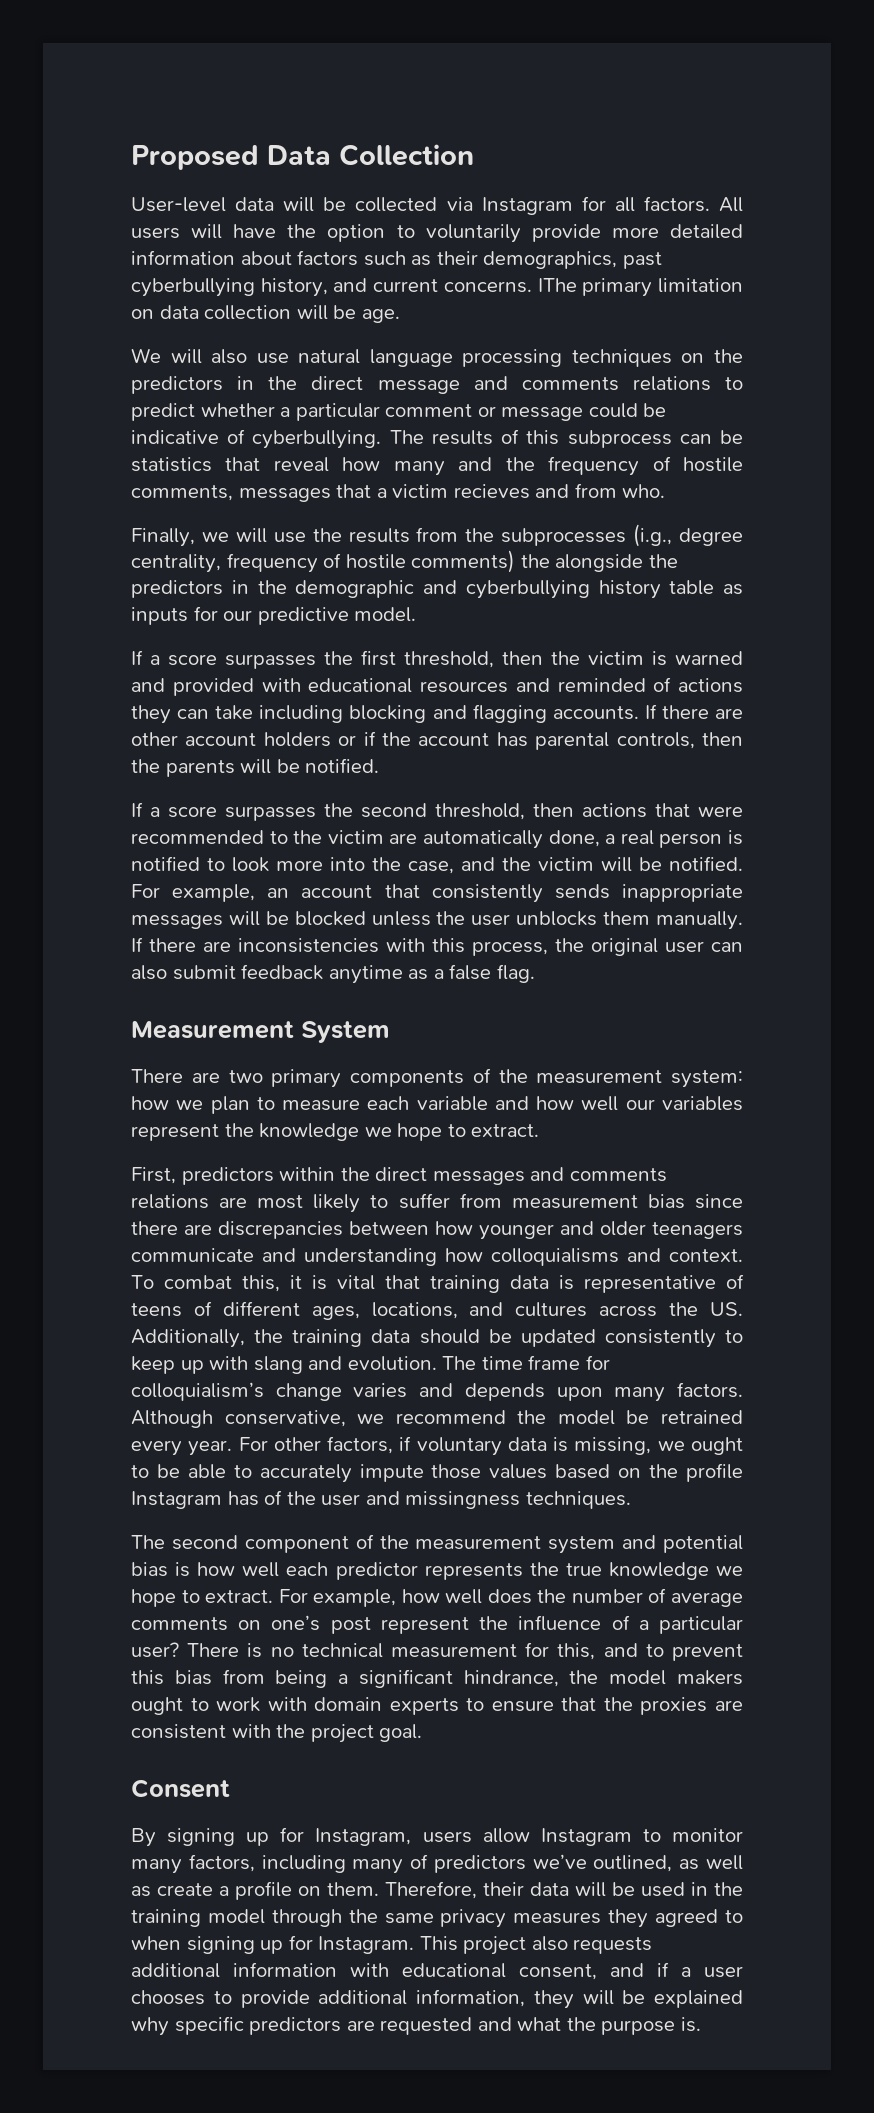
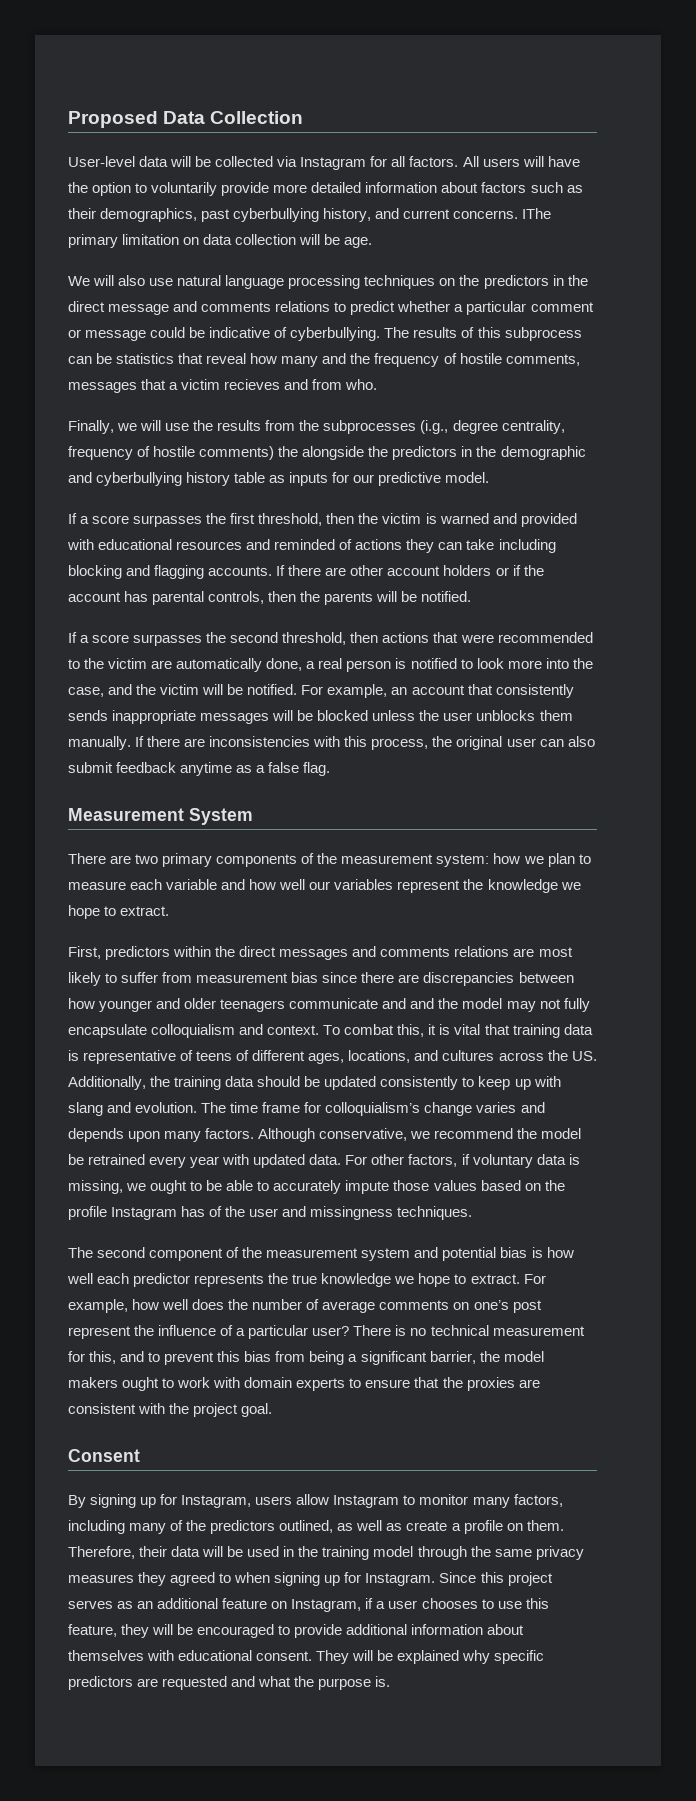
- First, predictors within the direct messages and comments relations are most likely to suffer from measurement bias since there are discrepancies between how younger and older teenagers communicate and understanding how colloquialisms and context.
+ First, predictors within the direct messages and comments relations are most likely to suffer from measurement bias since there are discrepancies between how younger and older teenagers communicate and and the model may not fully encapsulate colloquialism and context.
- Although conservative, we recommend the model be retrained every year.
+ Although conservative, we recommend the model be retrained every year with updated data.
- There is no technical measurement for this, and to prevent this bias from being a significant hindrance, the model makers ought to work with domain experts to ensure that the proxies are consistent with the project goal.
+ There is no technical measurement for this, and to prevent this bias from being a significant barrier, the model makers ought to work with domain experts to ensure that the proxies are consistent with the project goal.
- By signing up for Instagram, users allow Instagram to monitor many factors, including many of predictors we’ve outlined, as well as create a profile on them.
+ By signing up for Instagram, users allow Instagram to monitor many factors, including many of the predictors outlined, as well as create a profile on them.
- This project also requests additional information with educational consent, and if a user chooses to provide additional information, they will be explained why specific predictors are requested and what the purpose is.
+ Since this project serves as an additional feature on Instagram, if a user chooses to use this feature, they will be encouraged to provide additional information about themselves with educational consent. They will be explained why specific predictors are requested and what the purpose is.

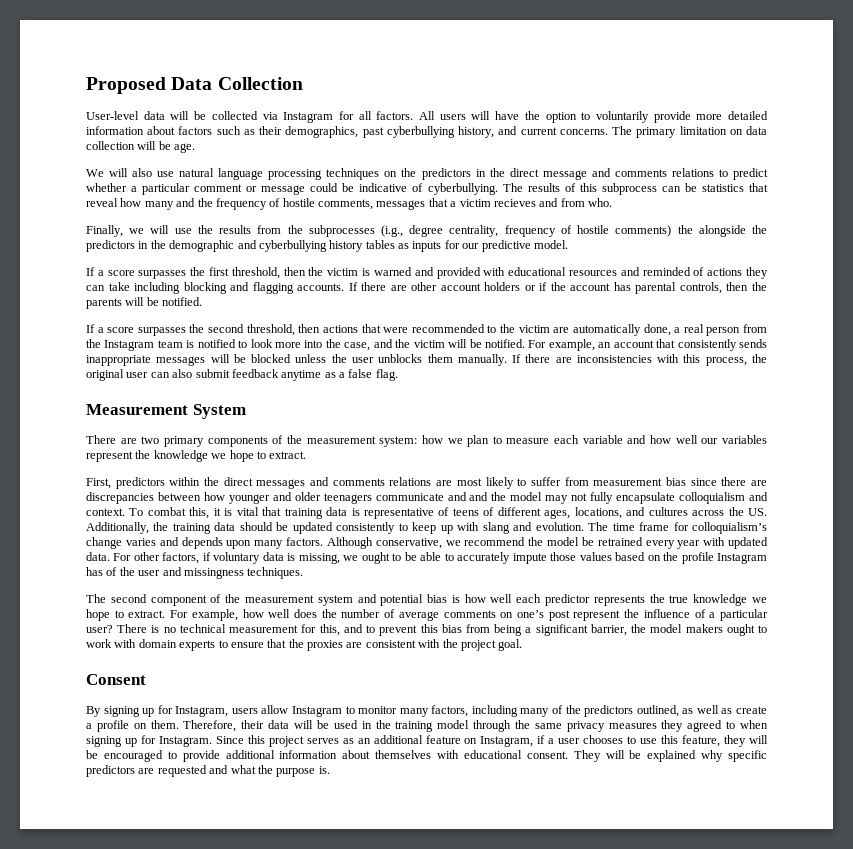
- IThe primary limitation on data collection will be age.
+ The primary limitation on data collection will be age.
- Finally, we will use the results from the subprocesses (i.g., degree centrality, frequency of hostile comments) the alongside the predictors in the demographic and cyberbullying history table as inputs for our predictive model.
+ Finally, we will use the results from the subprocesses (i.g., degree centrality, frequency of hostile comments) the alongside the predictors in the demographic and cyberbullying history tables as inputs for our predictive model.
- If a score surpasses the second threshold, then actions that were recommended to the victim are automatically done, a real person is notified to look more into the case, and the victim will be notified.
+ If a score surpasses the second threshold, then actions that were recommended to the victim are automatically done, a real person from the Instagram team is notified to look more into the case, and the victim will be notified.

